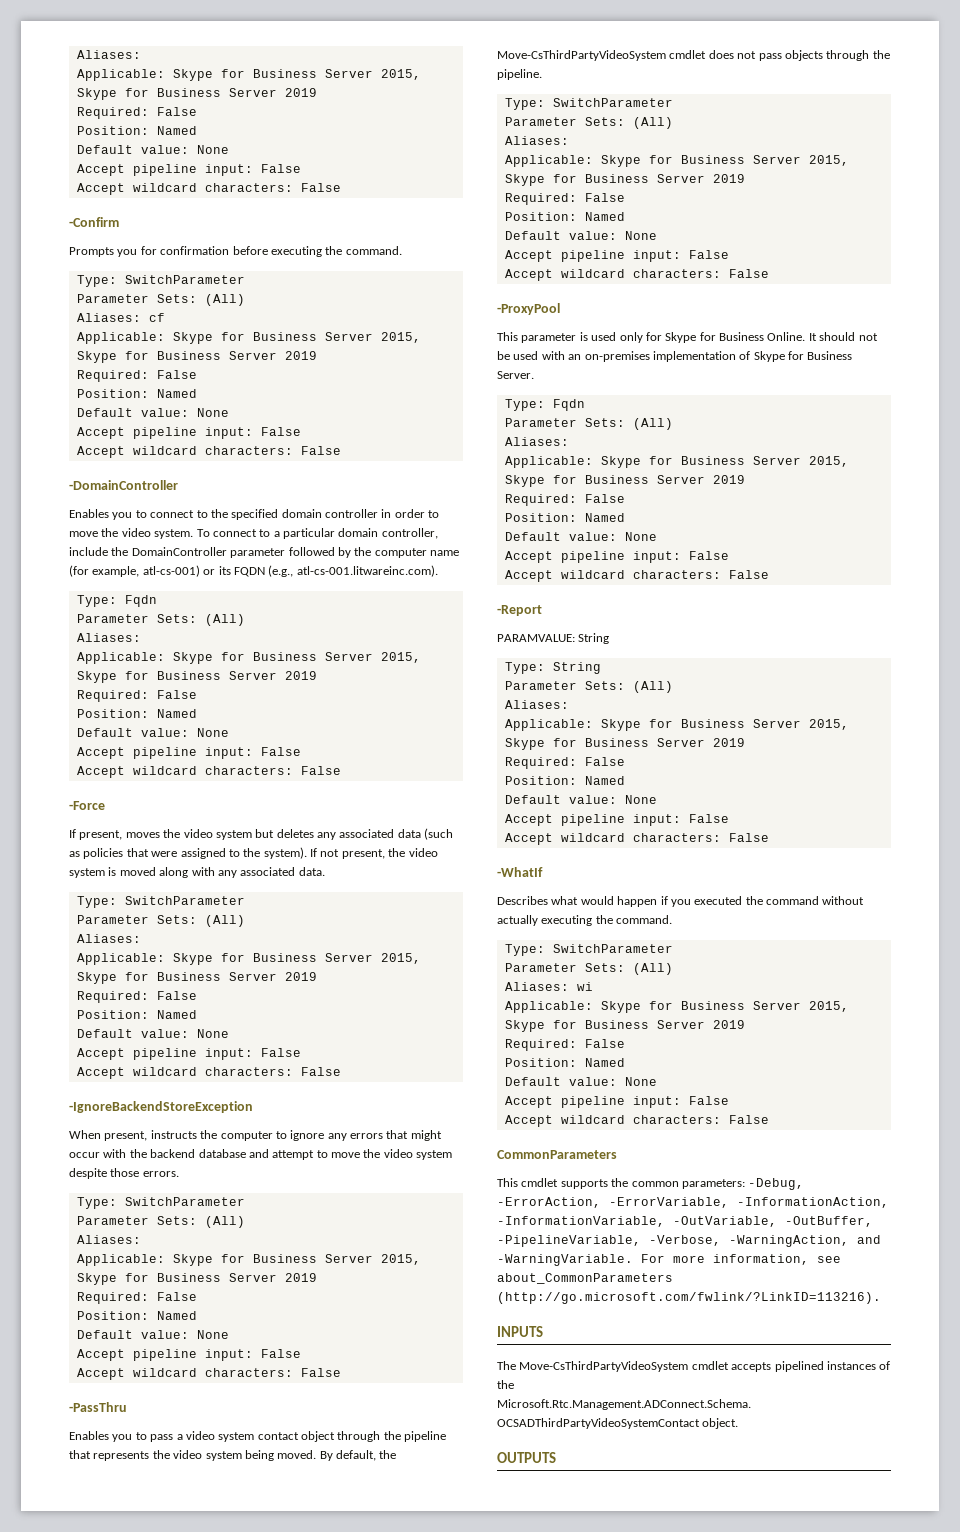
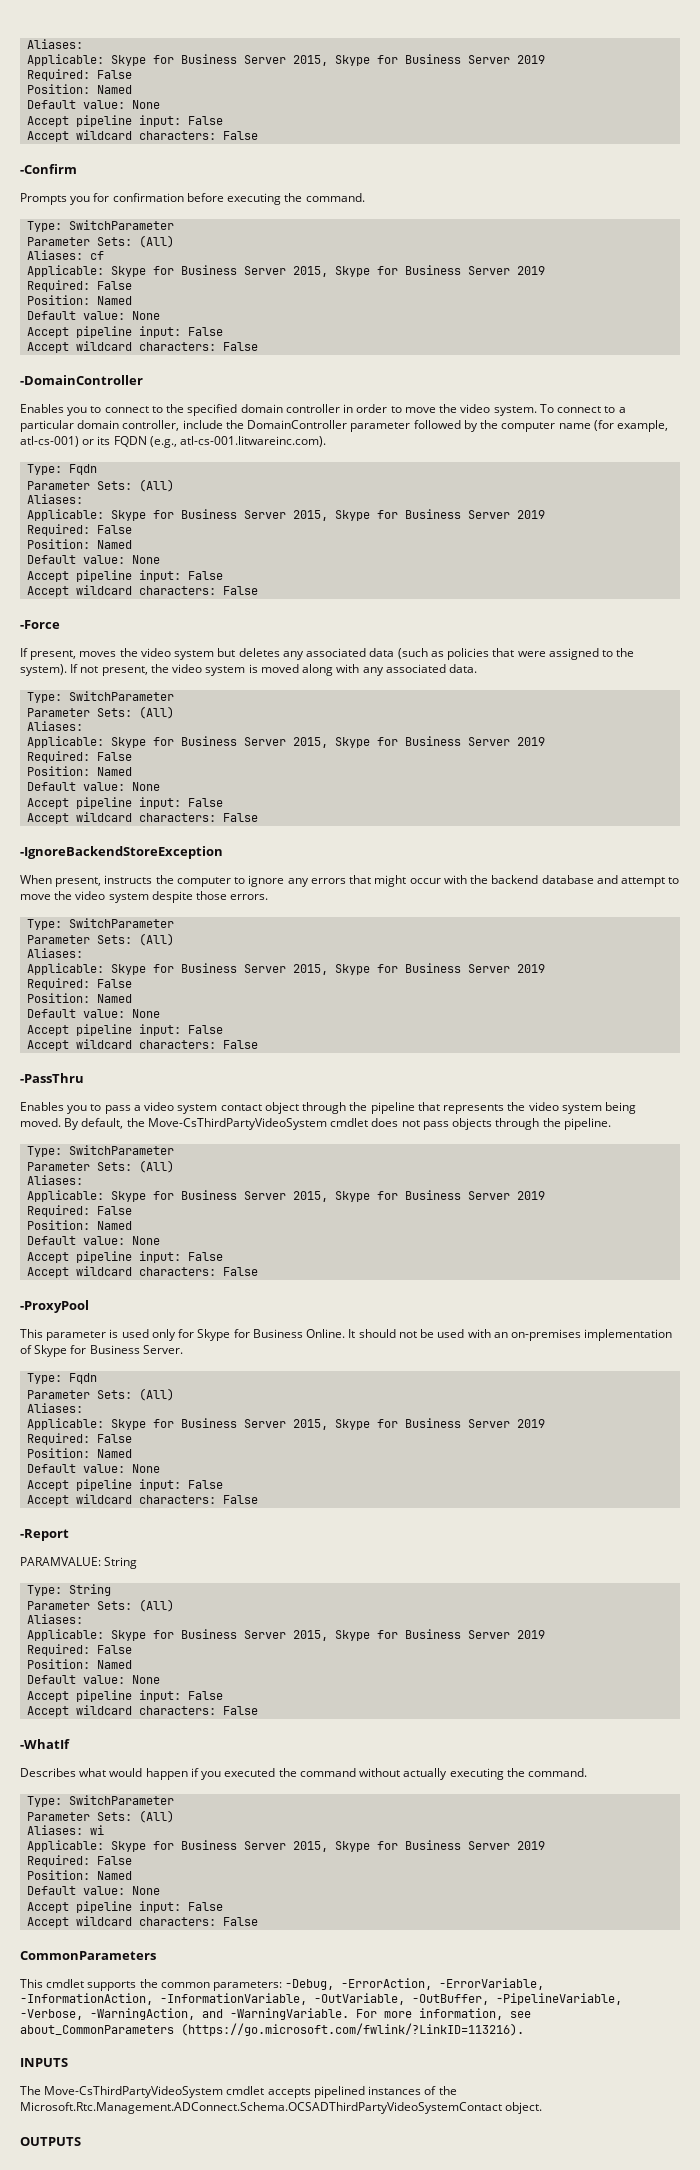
- For more information, see about_CommonParameters (http://go.microsoft.com/fwlink/?LinkID=113216).
+ For more information, see about_CommonParameters (https://go.microsoft.com/fwlink/?LinkID=113216).

